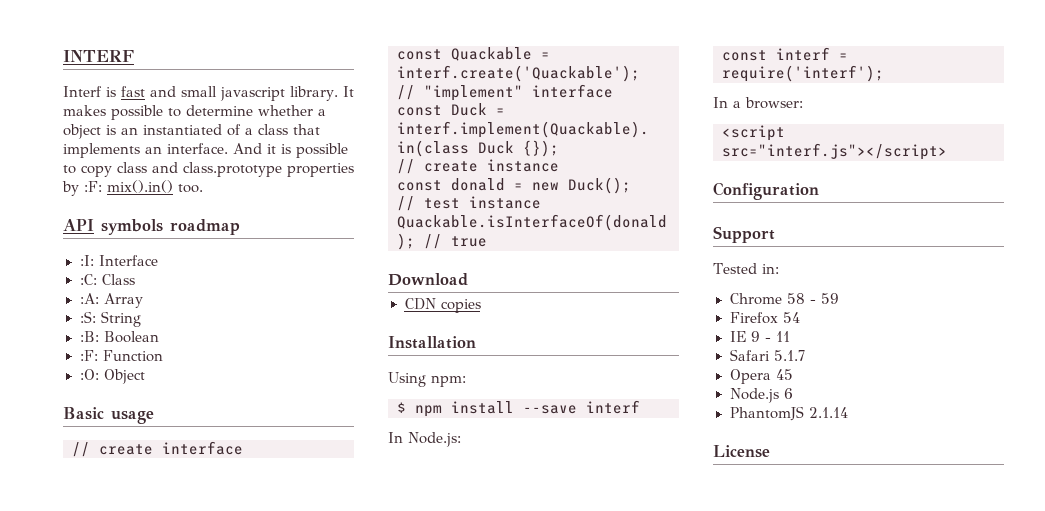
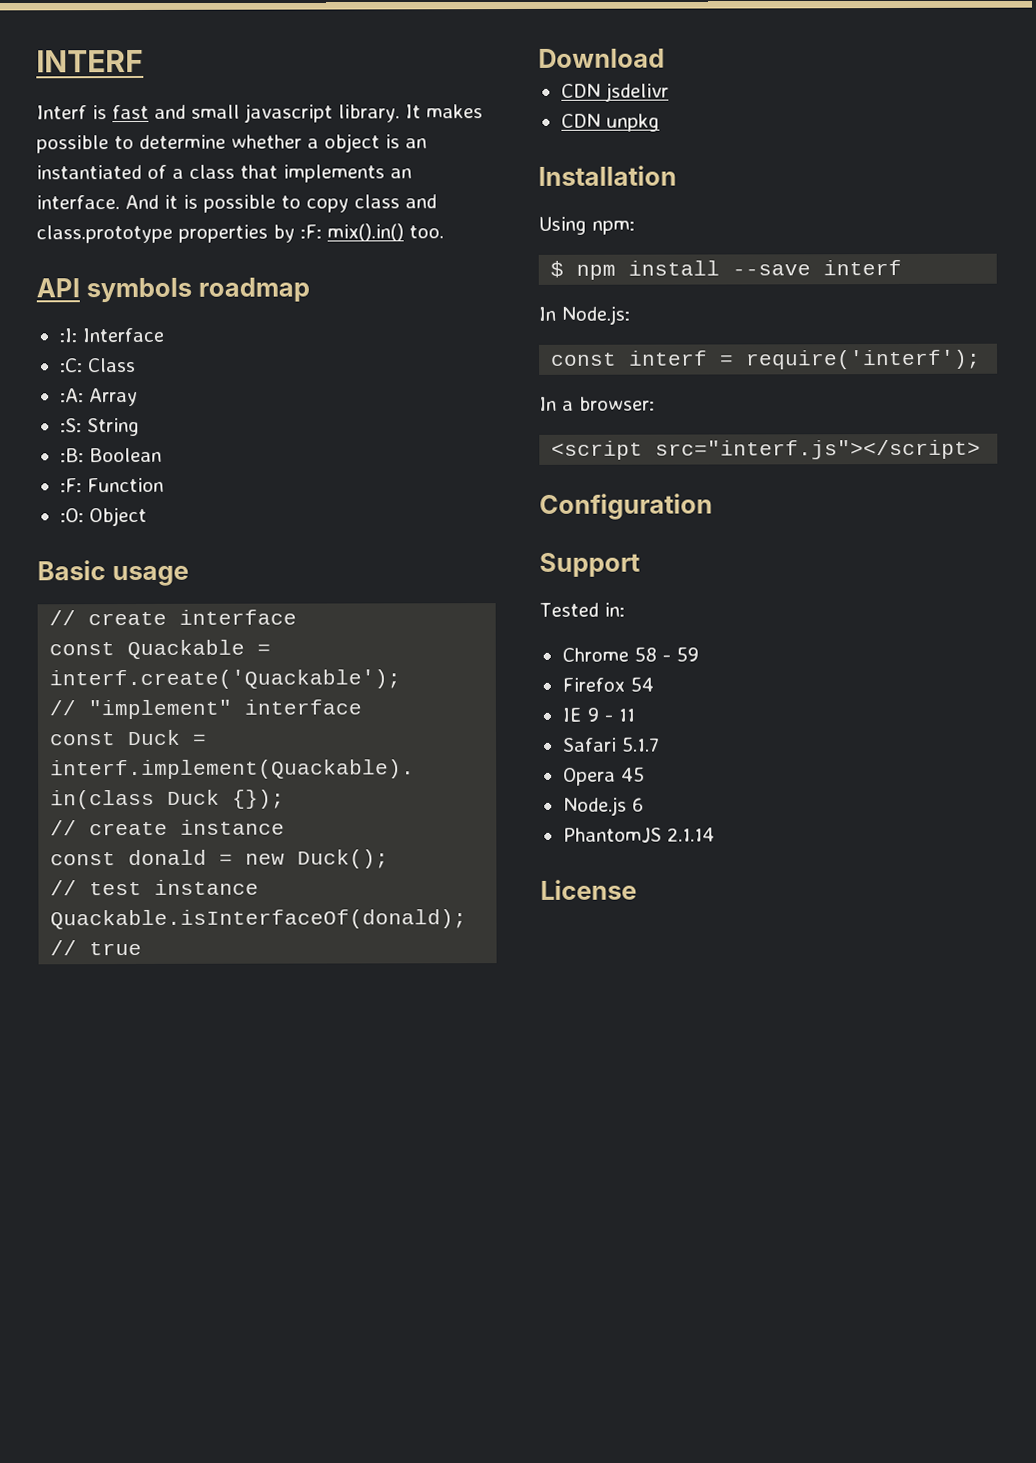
- CDN copies
+ CDN jsdelivr
+ CDN unpkg

